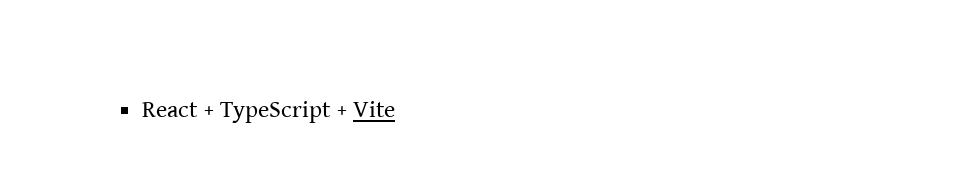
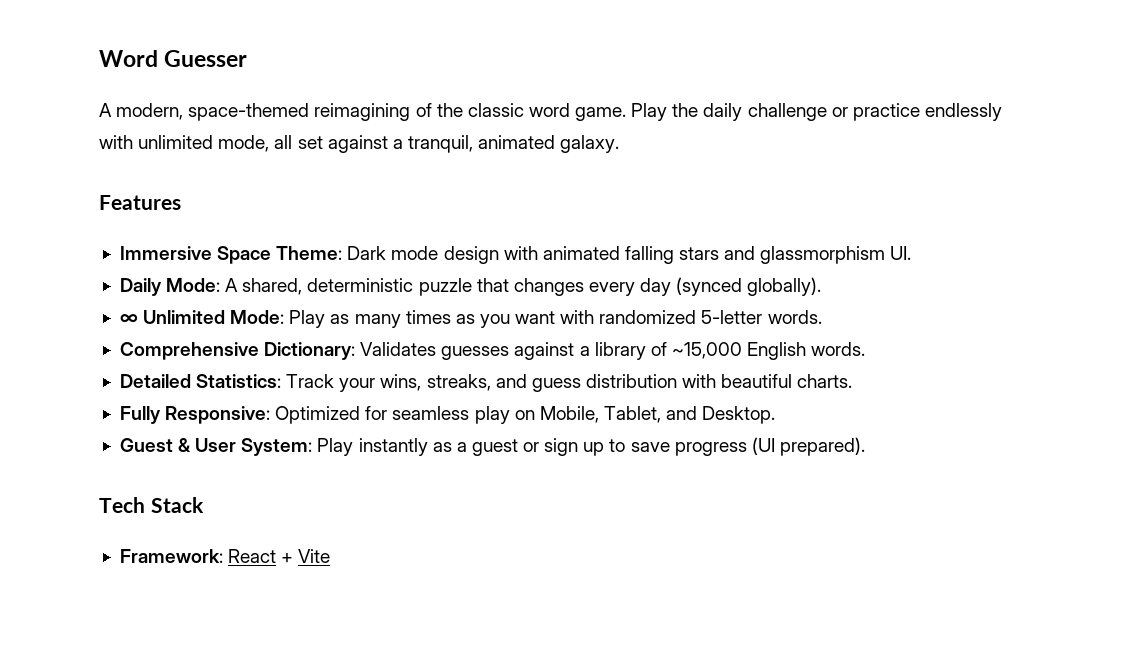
- React + TypeScript + Vite
+ Word Guesser
+ A modern, space-themed reimagining of the classic word game. Play the daily challenge or practice endlessly with unlimited mode, all set against a tranquil, animated galaxy.
+ Features
+ Immersive Space Theme: Dark mode design with animated falling stars and glassmorphism UI.
+ Daily Mode: A shared, deterministic puzzle that changes every day (synced globally).
+ ∞ Unlimited Mode: Play as many times as you want with randomized 5-letter words.
+ Comprehensive Dictionary: Validates guesses against a library of ~15,000 English words.
+ Detailed Statistics: Track your wins, streaks, and guess distribution with beautiful charts.
+ Fully Responsive: Optimized for seamless play on Mobile, Tablet, and Desktop.
+ Guest & User System: Play instantly as a guest or sign up to save progress (UI prepared).
+ Tech Stack
+ Framework: React + Vite

